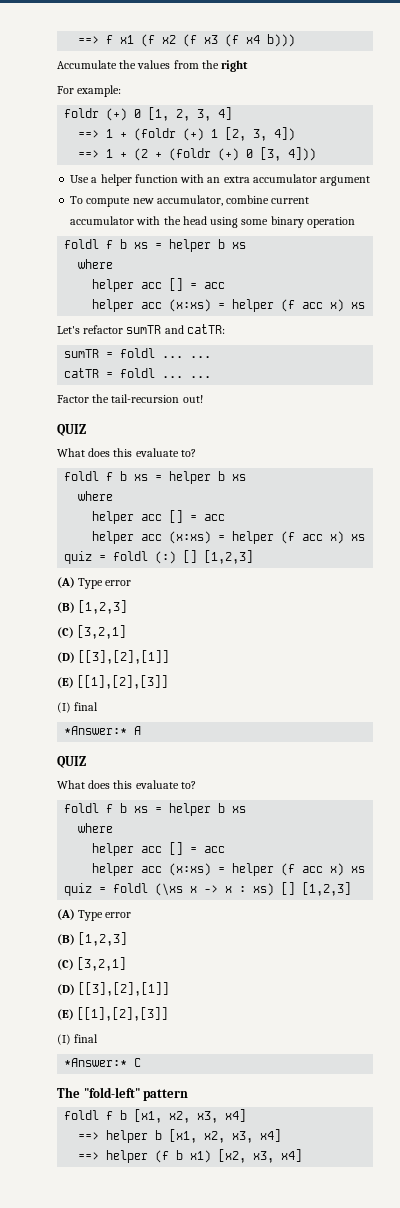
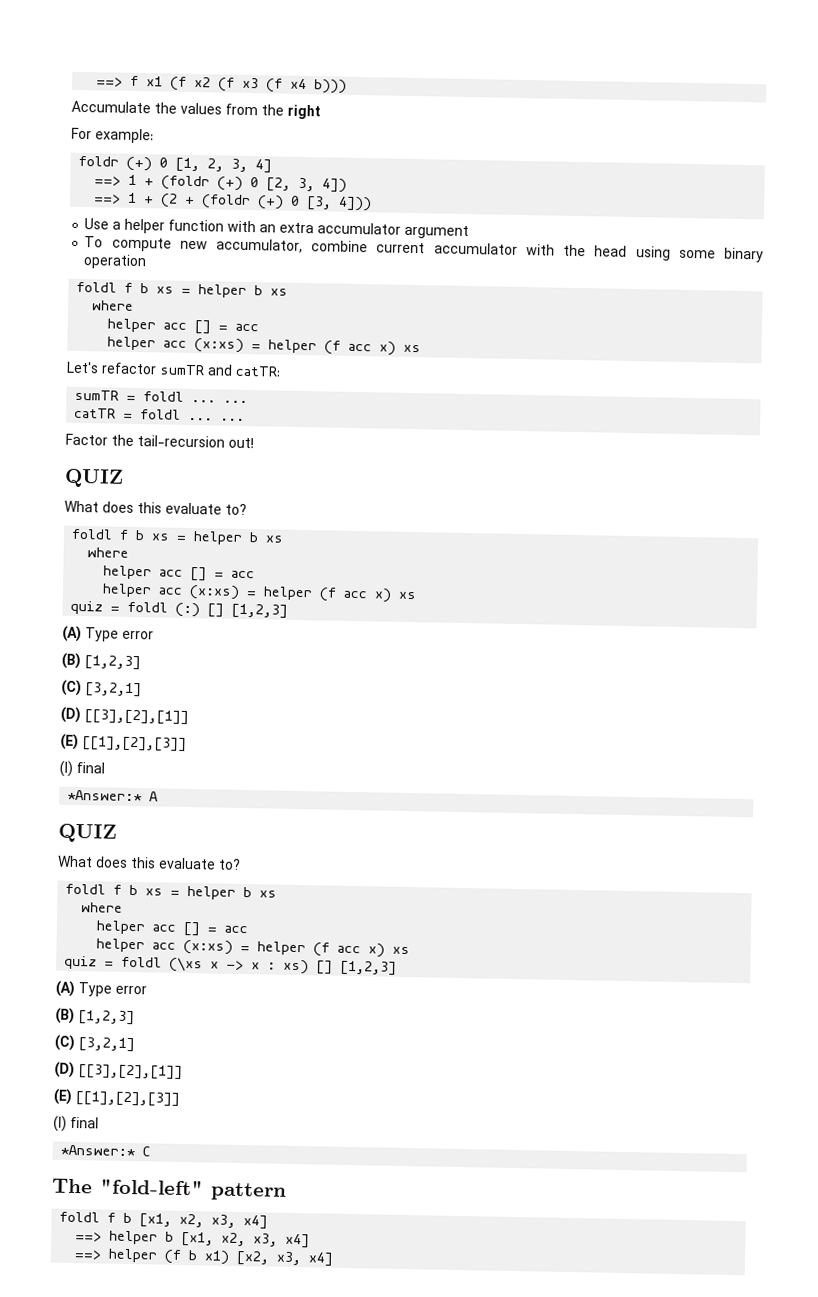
- ==> 1 + (foldr (+) 1 [2, 3, 4])
+ ==> 1 + (foldr (+) 0 [2, 3, 4])

